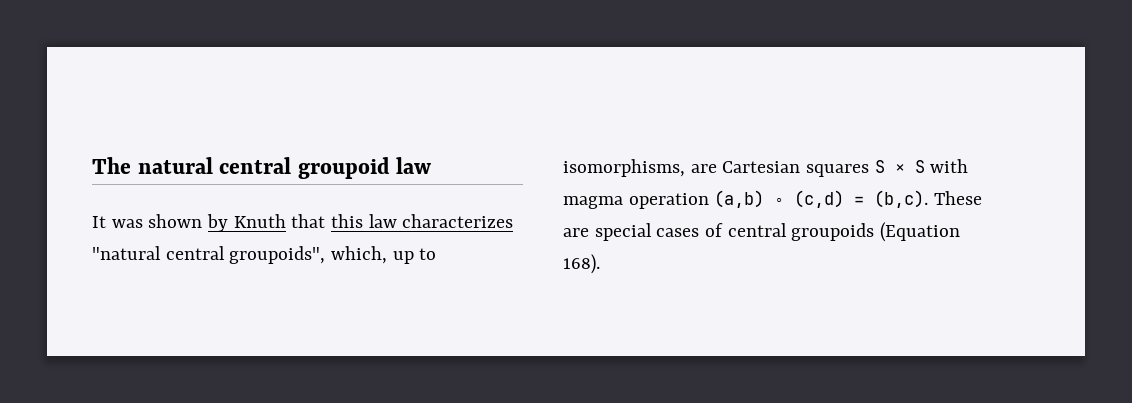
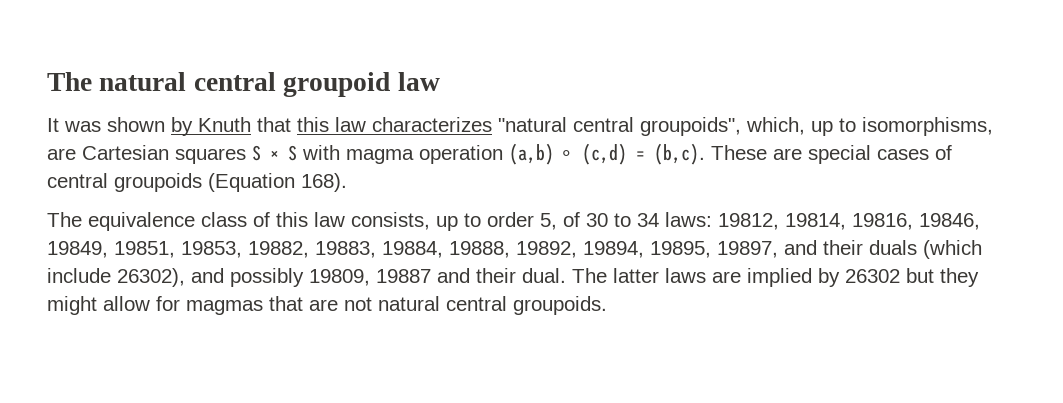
+ The equivalence class of this law consists, up to order 5, of 30 to 34 laws: 19812, 19814, 19816, 19846, 19849, 19851, 19853, 19882, 19883, 19884, 19888, 19892, 19894, 19895, 19897, and their duals (which include 26302), and possibly 19809, 19887 and their dual. The latter laws are implied by 26302 but they might allow for magmas that are not natural central groupoids.

